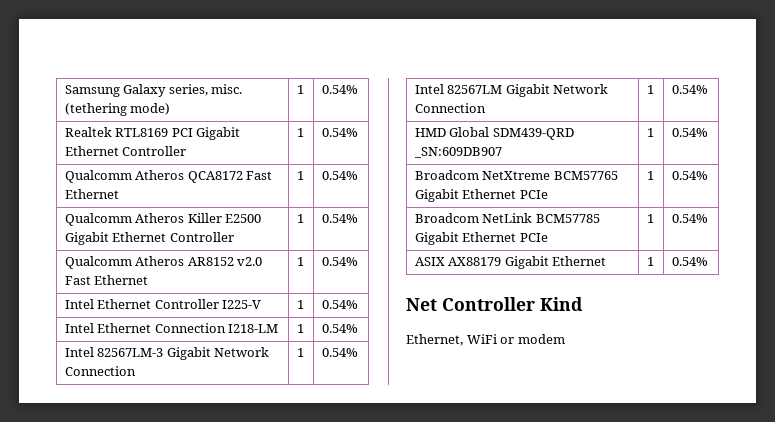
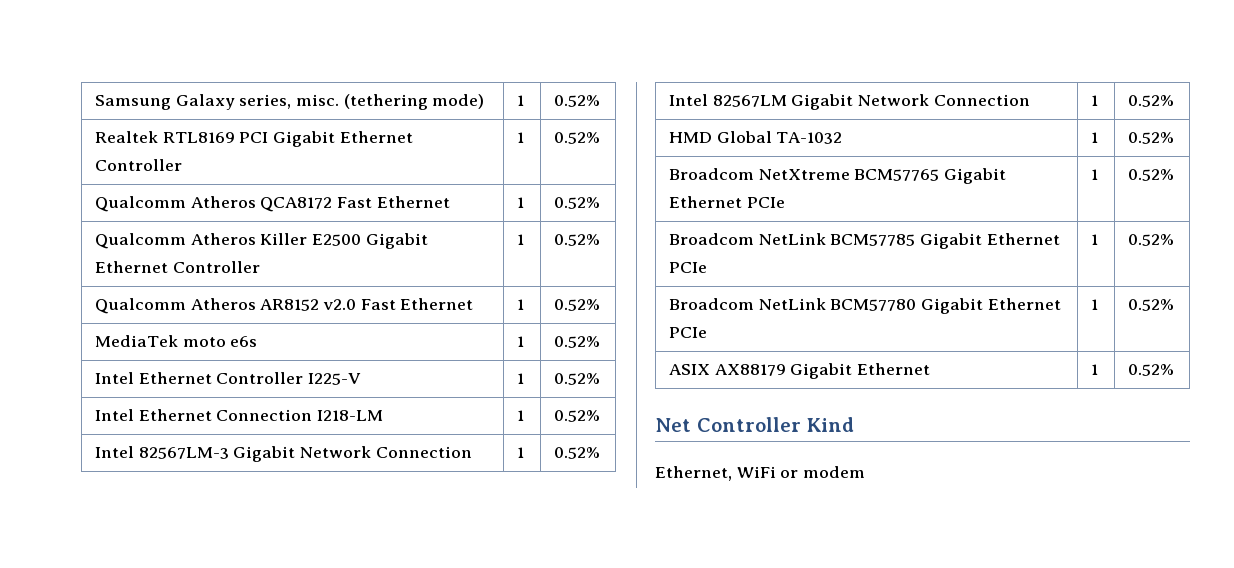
- Samsung Galaxy series, misc. (tethering mode) | 1 | 0.54%
+ Samsung Galaxy series, misc. (tethering mode) | 1 | 0.52%
- Realtek RTL8169 PCI Gigabit Ethernet Controller | 1 | 0.54%
+ Realtek RTL8169 PCI Gigabit Ethernet Controller | 1 | 0.52%
- Qualcomm Atheros QCA8172 Fast Ethernet | 1 | 0.54%
+ Qualcomm Atheros QCA8172 Fast Ethernet | 1 | 0.52%
- Qualcomm Atheros Killer E2500 Gigabit Ethernet Controller | 1 | 0.54%
+ Qualcomm Atheros Killer E2500 Gigabit Ethernet Controller | 1 | 0.52%
- Qualcomm Atheros AR8152 v2.0 Fast Ethernet | 1 | 0.54%
+ Qualcomm Atheros AR8152 v2.0 Fast Ethernet | 1 | 0.52%
+ MediaTek moto e6s | 1 | 0.52%
- Intel Ethernet Controller I225-V | 1 | 0.54%
+ Intel Ethernet Controller I225-V | 1 | 0.52%
- Intel Ethernet Connection I218-LM | 1 | 0.54%
+ Intel Ethernet Connection I218-LM | 1 | 0.52%
- Intel 82567LM-3 Gigabit Network Connection | 1 | 0.54%
+ Intel 82567LM-3 Gigabit Network Connection | 1 | 0.52%
- Intel 82567LM Gigabit Network Connection | 1 | 0.54%
+ Intel 82567LM Gigabit Network Connection | 1 | 0.52%
- HMD Global SDM439-QRD _SN:609DB907 | 1 | 0.54%
+ HMD Global TA-1032 | 1 | 0.52%
- Broadcom NetXtreme BCM57765 Gigabit Ethernet PCIe | 1 | 0.54%
+ Broadcom NetXtreme BCM57765 Gigabit Ethernet PCIe | 1 | 0.52%
- Broadcom NetLink BCM57785 Gigabit Ethernet PCIe | 1 | 0.54%
+ Broadcom NetLink BCM57785 Gigabit Ethernet PCIe | 1 | 0.52%
+ Broadcom NetLink BCM57780 Gigabit Ethernet PCIe | 1 | 0.52%
- ASIX AX88179 Gigabit Ethernet | 1 | 0.54%
+ ASIX AX88179 Gigabit Ethernet | 1 | 0.52%

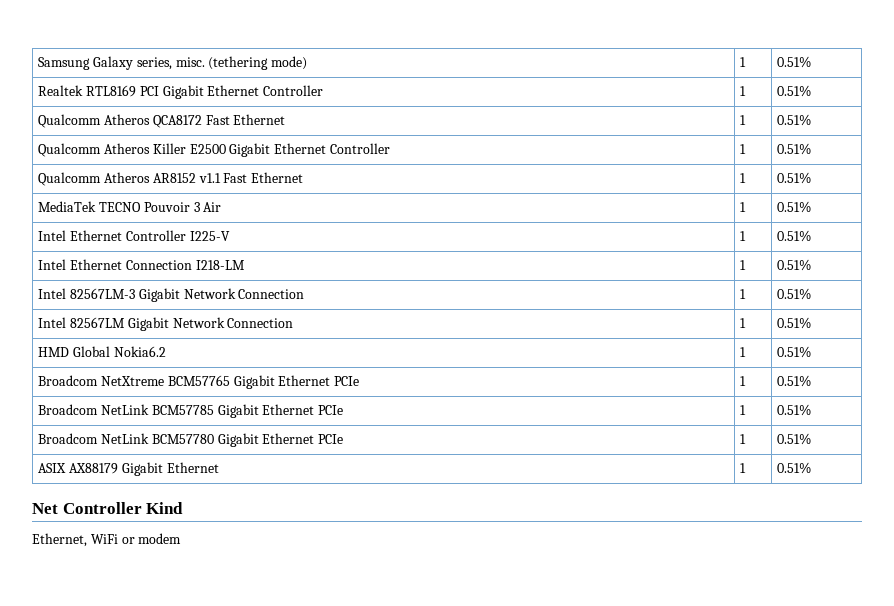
- Samsung Galaxy series, misc. (tethering mode) | 1 | 0.52%
+ Samsung Galaxy series, misc. (tethering mode) | 1 | 0.51%
- Realtek RTL8169 PCI Gigabit Ethernet Controller | 1 | 0.52%
+ Realtek RTL8169 PCI Gigabit Ethernet Controller | 1 | 0.51%
- Qualcomm Atheros QCA8172 Fast Ethernet | 1 | 0.52%
+ Qualcomm Atheros QCA8172 Fast Ethernet | 1 | 0.51%
- Qualcomm Atheros Killer E2500 Gigabit Ethernet Controller | 1 | 0.52%
+ Qualcomm Atheros Killer E2500 Gigabit Ethernet Controller | 1 | 0.51%
- Qualcomm Atheros AR8152 v2.0 Fast Ethernet | 1 | 0.52%
+ Qualcomm Atheros AR8152 v1.1 Fast Ethernet | 1 | 0.51%
- MediaTek moto e6s | 1 | 0.52%
+ MediaTek TECNO Pouvoir 3 Air | 1 | 0.51%
- Intel Ethernet Controller I225-V | 1 | 0.52%
+ Intel Ethernet Controller I225-V | 1 | 0.51%
- Intel Ethernet Connection I218-LM | 1 | 0.52%
+ Intel Ethernet Connection I218-LM | 1 | 0.51%
- Intel 82567LM-3 Gigabit Network Connection | 1 | 0.52%
+ Intel 82567LM-3 Gigabit Network Connection | 1 | 0.51%
- Intel 82567LM Gigabit Network Connection | 1 | 0.52%
+ Intel 82567LM Gigabit Network Connection | 1 | 0.51%
- HMD Global TA-1032 | 1 | 0.52%
+ HMD Global Nokia6.2 | 1 | 0.51%
- Broadcom NetXtreme BCM57765 Gigabit Ethernet PCIe | 1 | 0.52%
+ Broadcom NetXtreme BCM57765 Gigabit Ethernet PCIe | 1 | 0.51%
- Broadcom NetLink BCM57785 Gigabit Ethernet PCIe | 1 | 0.52%
+ Broadcom NetLink BCM57785 Gigabit Ethernet PCIe | 1 | 0.51%
- Broadcom NetLink BCM57780 Gigabit Ethernet PCIe | 1 | 0.52%
+ Broadcom NetLink BCM57780 Gigabit Ethernet PCIe | 1 | 0.51%
- ASIX AX88179 Gigabit Ethernet | 1 | 0.52%
+ ASIX AX88179 Gigabit Ethernet | 1 | 0.51%

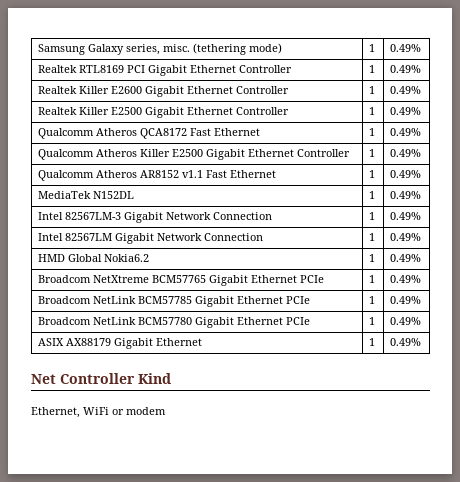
- Samsung Galaxy series, misc. (tethering mode) | 1 | 0.51%
+ Samsung Galaxy series, misc. (tethering mode) | 1 | 0.49%
- Realtek RTL8169 PCI Gigabit Ethernet Controller | 1 | 0.51%
+ Realtek RTL8169 PCI Gigabit Ethernet Controller | 1 | 0.49%
+ Realtek Killer E2600 Gigabit Ethernet Controller | 1 | 0.49%
+ Realtek Killer E2500 Gigabit Ethernet Controller | 1 | 0.49%
- Qualcomm Atheros QCA8172 Fast Ethernet | 1 | 0.51%
+ Qualcomm Atheros QCA8172 Fast Ethernet | 1 | 0.49%
- Qualcomm Atheros Killer E2500 Gigabit Ethernet Controller | 1 | 0.51%
+ Qualcomm Atheros Killer E2500 Gigabit Ethernet Controller | 1 | 0.49%
- Qualcomm Atheros AR8152 v1.1 Fast Ethernet | 1 | 0.51%
+ Qualcomm Atheros AR8152 v1.1 Fast Ethernet | 1 | 0.49%
- MediaTek TECNO Pouvoir 3 Air | 1 | 0.51%
- Intel Ethernet Controller I225-V | 1 | 0.51%
- Intel Ethernet Connection I218-LM | 1 | 0.51%
+ MediaTek N152DL | 1 | 0.49%
- Intel 82567LM-3 Gigabit Network Connection | 1 | 0.51%
+ Intel 82567LM-3 Gigabit Network Connection | 1 | 0.49%
- Intel 82567LM Gigabit Network Connection | 1 | 0.51%
+ Intel 82567LM Gigabit Network Connection | 1 | 0.49%
- HMD Global Nokia6.2 | 1 | 0.51%
+ HMD Global Nokia6.2 | 1 | 0.49%
- Broadcom NetXtreme BCM57765 Gigabit Ethernet PCIe | 1 | 0.51%
+ Broadcom NetXtreme BCM57765 Gigabit Ethernet PCIe | 1 | 0.49%
- Broadcom NetLink BCM57785 Gigabit Ethernet PCIe | 1 | 0.51%
+ Broadcom NetLink BCM57785 Gigabit Ethernet PCIe | 1 | 0.49%
- Broadcom NetLink BCM57780 Gigabit Ethernet PCIe | 1 | 0.51%
+ Broadcom NetLink BCM57780 Gigabit Ethernet PCIe | 1 | 0.49%
- ASIX AX88179 Gigabit Ethernet | 1 | 0.51%
+ ASIX AX88179 Gigabit Ethernet | 1 | 0.49%

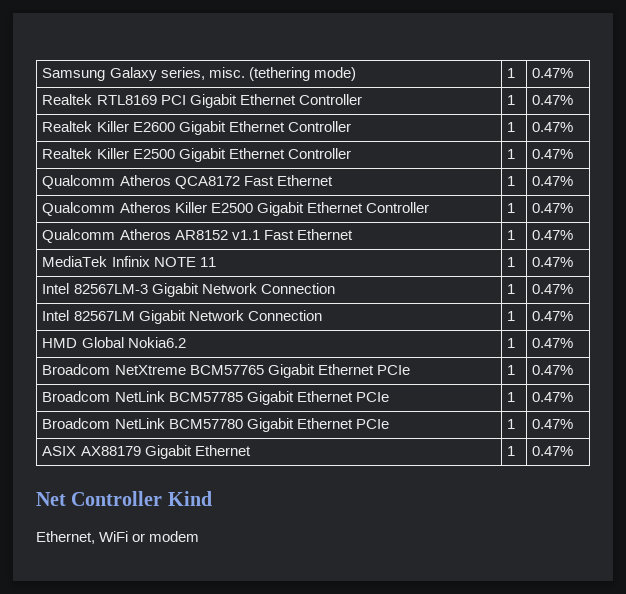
- Samsung Galaxy series, misc. (tethering mode) | 1 | 0.49%
+ Samsung Galaxy series, misc. (tethering mode) | 1 | 0.47%
- Realtek RTL8169 PCI Gigabit Ethernet Controller | 1 | 0.49%
+ Realtek RTL8169 PCI Gigabit Ethernet Controller | 1 | 0.47%
- Realtek Killer E2600 Gigabit Ethernet Controller | 1 | 0.49%
+ Realtek Killer E2600 Gigabit Ethernet Controller | 1 | 0.47%
- Realtek Killer E2500 Gigabit Ethernet Controller | 1 | 0.49%
+ Realtek Killer E2500 Gigabit Ethernet Controller | 1 | 0.47%
- Qualcomm Atheros QCA8172 Fast Ethernet | 1 | 0.49%
+ Qualcomm Atheros QCA8172 Fast Ethernet | 1 | 0.47%
- Qualcomm Atheros Killer E2500 Gigabit Ethernet Controller | 1 | 0.49%
+ Qualcomm Atheros Killer E2500 Gigabit Ethernet Controller | 1 | 0.47%
- Qualcomm Atheros AR8152 v1.1 Fast Ethernet | 1 | 0.49%
+ Qualcomm Atheros AR8152 v1.1 Fast Ethernet | 1 | 0.47%
- MediaTek N152DL | 1 | 0.49%
+ MediaTek Infinix NOTE 11 | 1 | 0.47%
- Intel 82567LM-3 Gigabit Network Connection | 1 | 0.49%
+ Intel 82567LM-3 Gigabit Network Connection | 1 | 0.47%
- Intel 82567LM Gigabit Network Connection | 1 | 0.49%
+ Intel 82567LM Gigabit Network Connection | 1 | 0.47%
- HMD Global Nokia6.2 | 1 | 0.49%
+ HMD Global Nokia6.2 | 1 | 0.47%
- Broadcom NetXtreme BCM57765 Gigabit Ethernet PCIe | 1 | 0.49%
+ Broadcom NetXtreme BCM57765 Gigabit Ethernet PCIe | 1 | 0.47%
- Broadcom NetLink BCM57785 Gigabit Ethernet PCIe | 1 | 0.49%
+ Broadcom NetLink BCM57785 Gigabit Ethernet PCIe | 1 | 0.47%
- Broadcom NetLink BCM57780 Gigabit Ethernet PCIe | 1 | 0.49%
+ Broadcom NetLink BCM57780 Gigabit Ethernet PCIe | 1 | 0.47%
- ASIX AX88179 Gigabit Ethernet | 1 | 0.49%
+ ASIX AX88179 Gigabit Ethernet | 1 | 0.47%

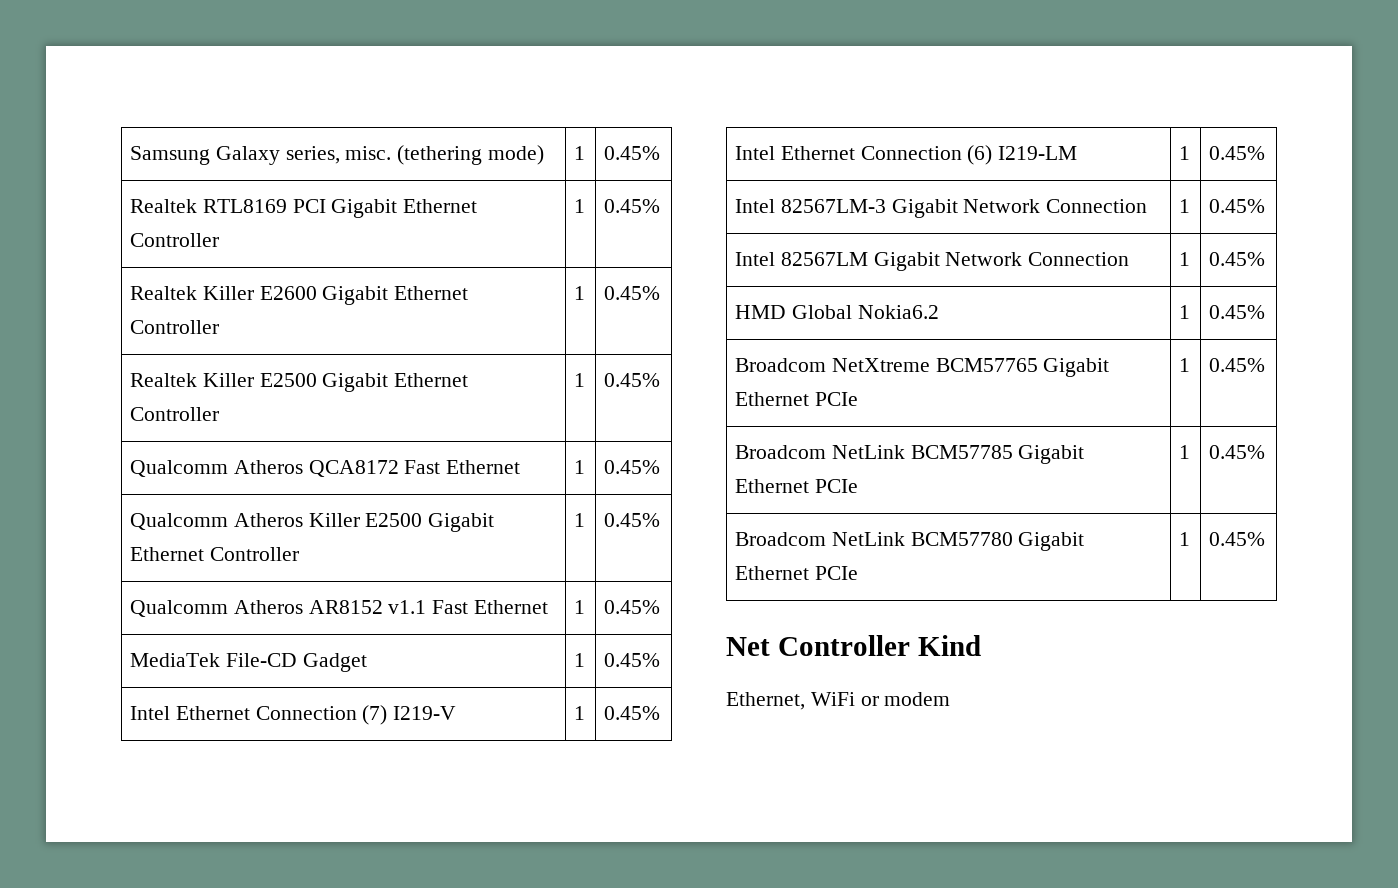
- Samsung Galaxy series, misc. (tethering mode) | 1 | 0.47%
+ Samsung Galaxy series, misc. (tethering mode) | 1 | 0.45%
- Realtek RTL8169 PCI Gigabit Ethernet Controller | 1 | 0.47%
+ Realtek RTL8169 PCI Gigabit Ethernet Controller | 1 | 0.45%
- Realtek Killer E2600 Gigabit Ethernet Controller | 1 | 0.47%
+ Realtek Killer E2600 Gigabit Ethernet Controller | 1 | 0.45%
- Realtek Killer E2500 Gigabit Ethernet Controller | 1 | 0.47%
+ Realtek Killer E2500 Gigabit Ethernet Controller | 1 | 0.45%
- Qualcomm Atheros QCA8172 Fast Ethernet | 1 | 0.47%
+ Qualcomm Atheros QCA8172 Fast Ethernet | 1 | 0.45%
- Qualcomm Atheros Killer E2500 Gigabit Ethernet Controller | 1 | 0.47%
+ Qualcomm Atheros Killer E2500 Gigabit Ethernet Controller | 1 | 0.45%
- Qualcomm Atheros AR8152 v1.1 Fast Ethernet | 1 | 0.47%
+ Qualcomm Atheros AR8152 v1.1 Fast Ethernet | 1 | 0.45%
- MediaTek Infinix NOTE 11 | 1 | 0.47%
+ MediaTek File-CD Gadget | 1 | 0.45%
+ Intel Ethernet Connection (7) I219-V | 1 | 0.45%
+ Intel Ethernet Connection (6) I219-LM | 1 | 0.45%
- Intel 82567LM-3 Gigabit Network Connection | 1 | 0.47%
+ Intel 82567LM-3 Gigabit Network Connection | 1 | 0.45%
- Intel 82567LM Gigabit Network Connection | 1 | 0.47%
+ Intel 82567LM Gigabit Network Connection | 1 | 0.45%
- HMD Global Nokia6.2 | 1 | 0.47%
+ HMD Global Nokia6.2 | 1 | 0.45%
- Broadcom NetXtreme BCM57765 Gigabit Ethernet PCIe | 1 | 0.47%
+ Broadcom NetXtreme BCM57765 Gigabit Ethernet PCIe | 1 | 0.45%
- Broadcom NetLink BCM57785 Gigabit Ethernet PCIe | 1 | 0.47%
+ Broadcom NetLink BCM57785 Gigabit Ethernet PCIe | 1 | 0.45%
- Broadcom NetLink BCM57780 Gigabit Ethernet PCIe | 1 | 0.47%
- ASIX AX88179 Gigabit Ethernet | 1 | 0.47%
+ Broadcom NetLink BCM57780 Gigabit Ethernet PCIe | 1 | 0.45%

